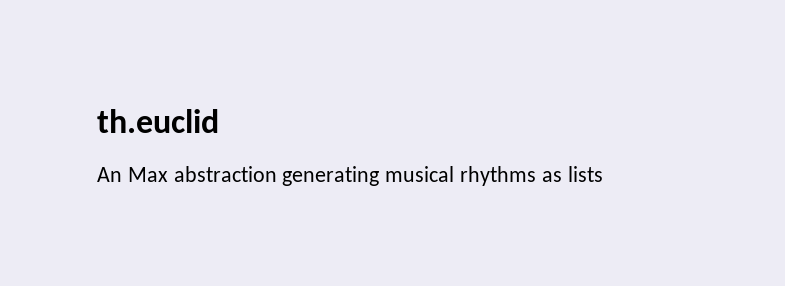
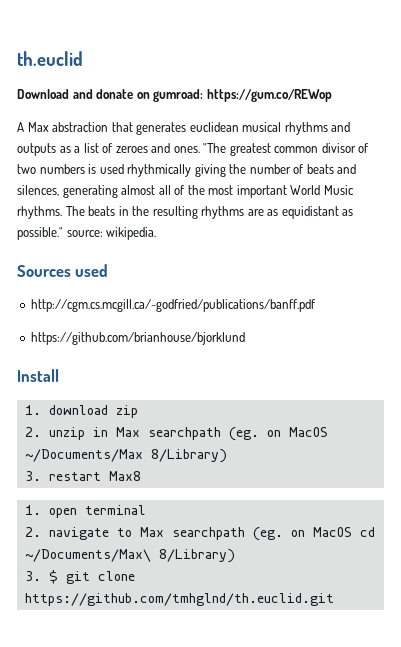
- An Max abstraction generating musical rhythms as lists
+ Download and donate on gumroad: https://gum.co/REWop
+ A Max abstraction that generates euclidean musical rhythms and outputs as a list of zeroes and ones. "The greatest common divisor of two numbers is used rhythmically giving the number of beats and silences, generating almost all of the most important World Music rhythms. The beats in the resulting rhythms are as equidistant as possible." source: wikipedia.
+ Sources used
+ http://cgm.cs.mcgill.ca/~godfried/publications/banff.pdf
+ https://github.com/brianhouse/bjorklund
+ Install
+ 1. download zip
+ 2. unzip in Max searchpath (eg. on MacOS ~/Documents/Max 8/Library)
+ 3. restart Max8
+ 1. open terminal
+ 2. navigate to Max searchpath (eg. on MacOS cd ~/Documents/Max\ 8/Library)
+ 3. $ git clone https://github.com/tmhglnd/th.euclid.git

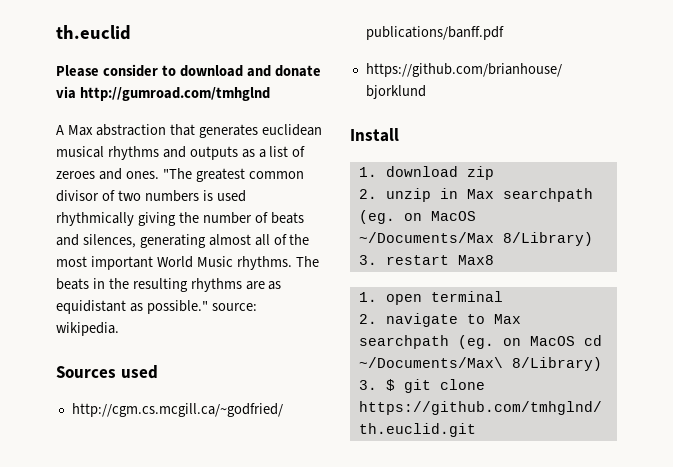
- Download and donate on gumroad: https://gum.co/REWop
+ Please consider to download and donate via http://gumroad.com/tmhglnd

